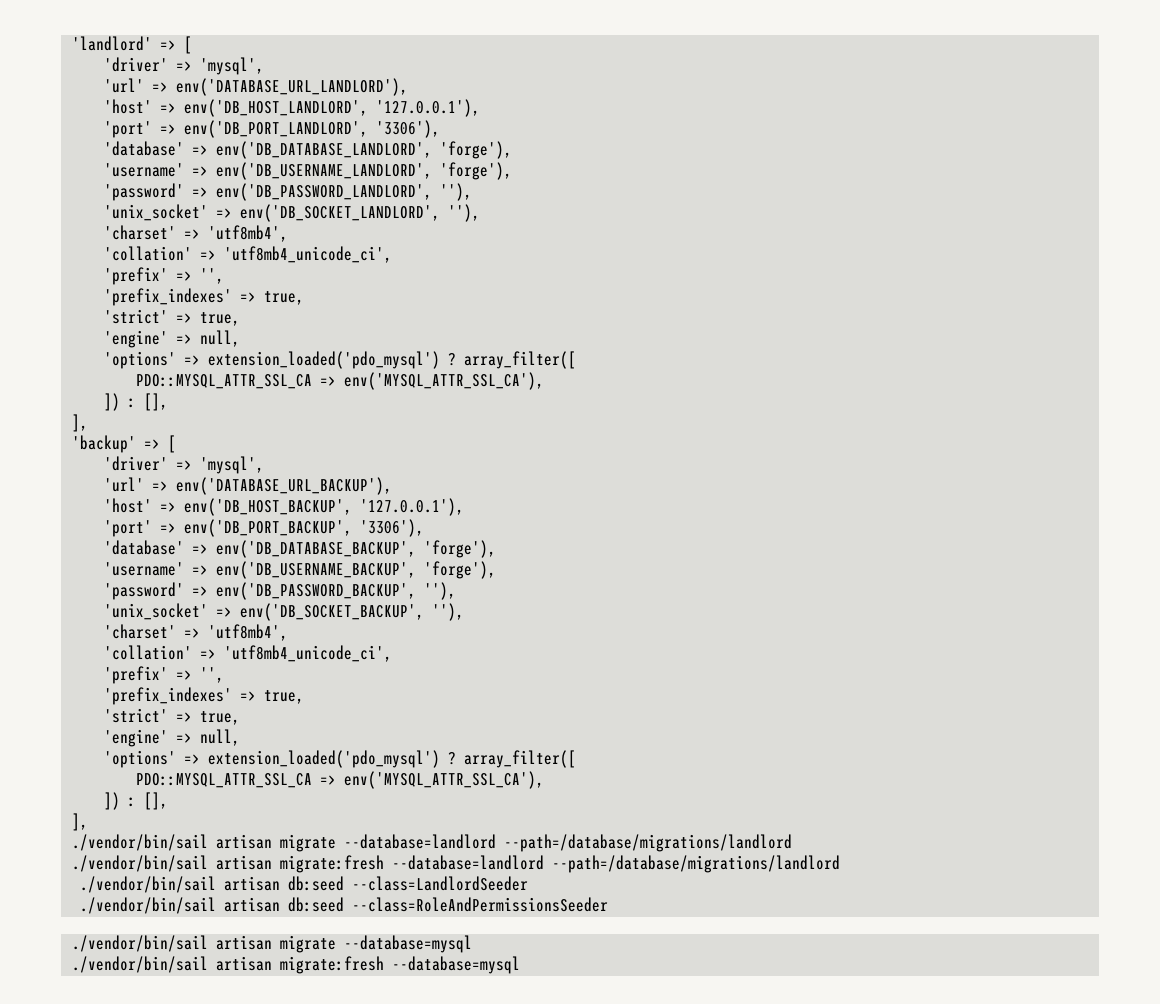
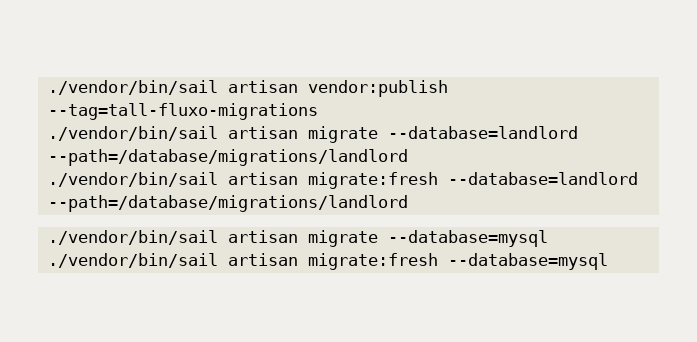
- 'landlord' => [
- 'driver' => 'mysql',
- 'url' => env('DATABASE_URL_LANDLORD'),
- 'host' => env('DB_HOST_LANDLORD', '127.0.0.1'),
- 'port' => env('DB_PORT_LANDLORD', '3306'),
- 'database' => env('DB_DATABASE_LANDLORD', 'forge'),
- 'username' => env('DB_USERNAME_LANDLORD', 'forge'),
- 'password' => env('DB_PASSWORD_LANDLORD', ''),
- 'unix_socket' => env('DB_SOCKET_LANDLORD', ''),
- 'charset' => 'utf8mb4',
- 'collation' => 'utf8mb4_unicode_ci',
- 'prefix' => '',
- 'prefix_indexes' => true,
- 'strict' => true,
- 'engine' => null,
- 'options' => extension_loaded('pdo_mysql') ? array_filter([
- PDO::MYSQL_ATTR_SSL_CA => env('MYSQL_ATTR_SSL_CA'),
- ]) : [],
- ],
- 'backup' => [
- 'driver' => 'mysql',
- 'url' => env('DATABASE_URL_BACKUP'),
- 'host' => env('DB_HOST_BACKUP', '127.0.0.1'),
- 'port' => env('DB_PORT_BACKUP', '3306'),
- 'database' => env('DB_DATABASE_BACKUP', 'forge'),
- 'username' => env('DB_USERNAME_BACKUP', 'forge'),
- 'password' => env('DB_PASSWORD_BACKUP', ''),
- 'unix_socket' => env('DB_SOCKET_BACKUP', ''),
- 'charset' => 'utf8mb4',
- 'collation' => 'utf8mb4_unicode_ci',
- 'prefix' => '',
- 'prefix_indexes' => true,
- 'strict' => true,
- 'engine' => null,
- 'options' => extension_loaded('pdo_mysql') ? array_filter([
- PDO::MYSQL_ATTR_SSL_CA => env('MYSQL_ATTR_SSL_CA'),
- ]) : [],
- ],
+ ./vendor/bin/sail artisan vendor:publish --tag=tall-fluxo-migrations
- ./vendor/bin/sail artisan db:seed --class=LandlordSeeder
- ./vendor/bin/sail artisan db:seed --class=RoleAndPermissionsSeeder

